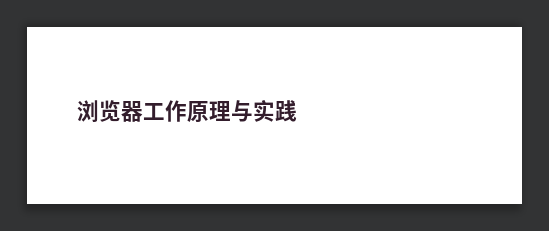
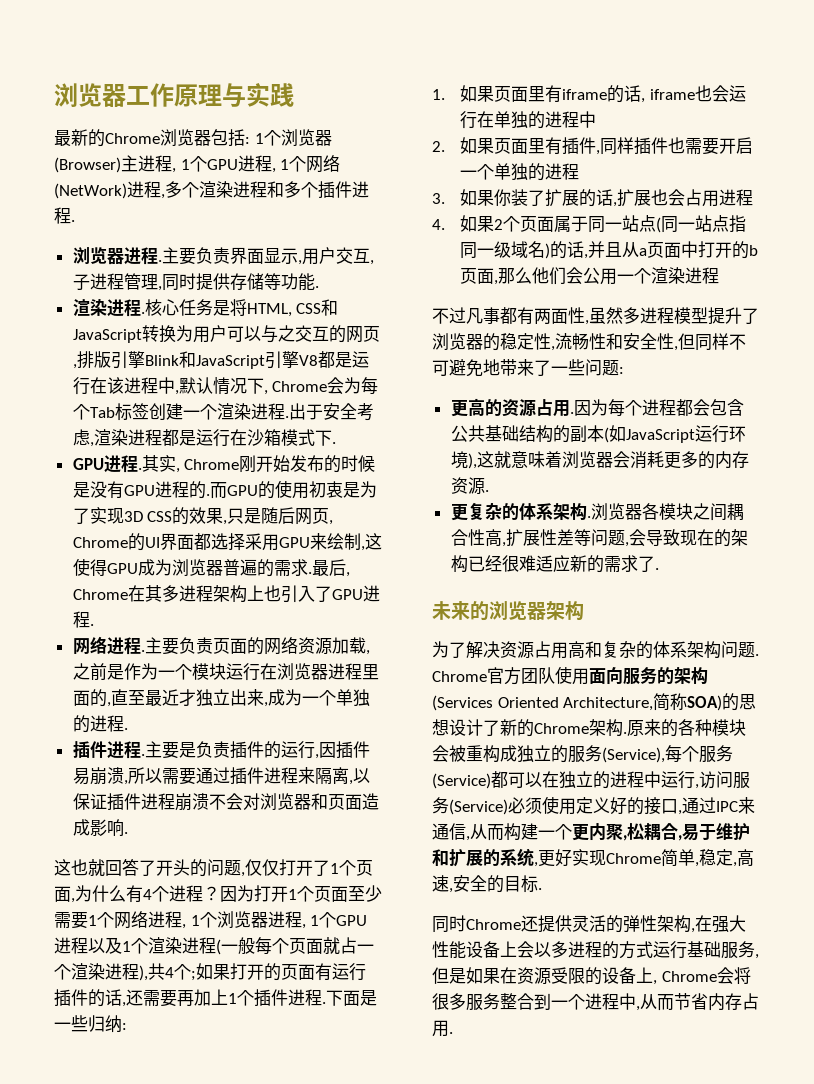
+ 最新的Chrome浏览器包括: 1个浏览器(Browser)主进程, 1个GPU进程, 1个网络(NetWork)进程,多个渲染进程和多个插件进程.
+ 浏览器进程.主要负责界面显示,用户交互,子进程管理,同时提供存储等功能.
+ 渲染进程.核心任务是将HTML, CSS和JavaScript转换为用户可以与之交互的网页,排版引擎Blink和JavaScript引擎V8都是运行在该进程中,默认情况下, Chrome会为每个Tab标签创建一个渲染进程.出于安全考虑,渲染进程都是运行在沙箱模式下.
+ GPU进程.其实, Chrome刚开始发布的时候是没有GPU进程的.而GPU的使用初衷是为了实现3D CSS的效果,只是随后网页, Chrome的UI界面都选择采用GPU来绘制,这使得GPU成为浏览器普遍的需求.最后, Chrome在其多进程架构上也引入了GPU进程.
+ 网络进程.主要负责页面的网络资源加载,之前是作为一个模块运行在浏览器进程里面的,直至最近才独立出来,成为一个单独的进程.
+ 插件进程.主要是负责插件的运行,因插件易崩溃,所以需要通过插件进程来隔离,以保证插件进程崩溃不会对浏览器和页面造成影响.
+ 这也就回答了开头的问题,仅仅打开了1个页面,为什么有4个进程？因为打开1个页面至少需要1个网络进程, 1个浏览器进程, 1个GPU进程以及1个渲染进程(一般每个页面就占一个渲染进程),共4个;如果打开的页面有运行插件的话,还需要再加上1个插件进程.下面是一些归纳:
+ 1.如果页面里有iframe的话, iframe也会运行在单独的进程中
+ 2.如果页面里有插件,同样插件也需要开启一个单独的进程
+ 3.如果你装了扩展的话,扩展也会占用进程
+ 4.如果2个页面属于同一站点(同一站点指同一级域名)的话,并且从a页面中打开的b页面,那么他们会公用一个渲染进程
+ 不过凡事都有两面性,虽然多进程模型提升了浏览器的稳定性,流畅性和安全性,但同样不可避免地带来了一些问题:
+ 更高的资源占用.因为每个进程都会包含公共基础结构的副本(如JavaScript运行环境),这就意味着浏览器会消耗更多的内存资源.
+ 更复杂的体系架构.浏览器各模块之间耦合性高,扩展性差等问题,会导致现在的架构已经很难适应新的需求了.
+ 未来的浏览器架构
+ 为了解决资源占用高和复杂的体系架构问题. Chrome官方团队使用面向服务的架构(Services Oriented Architecture,简称SOA)的思想设计了新的Chrome架构.原来的各种模块会被重构成独立的服务(Service),每个服务(Service)都可以在独立的进程中运行,访问服务(Service)必须使用定义好的接口,通过IPC来通信,从而构建一个更内聚,松耦合,易于维护和扩展的系统,更好实现Chrome简单,稳定,高速,安全的目标.
+ 同时Chrome还提供灵活的弹性架构,在强大性能设备上会以多进程的方式运行基础服务,但是如果在资源受限的设备上, Chrome会将很多服务整合到一个进程中,从而节省内存占用.

